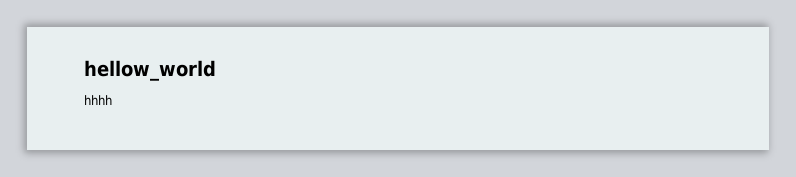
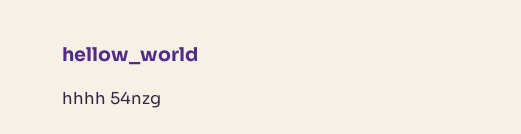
- hhhh
+ hhhh 54nzg

